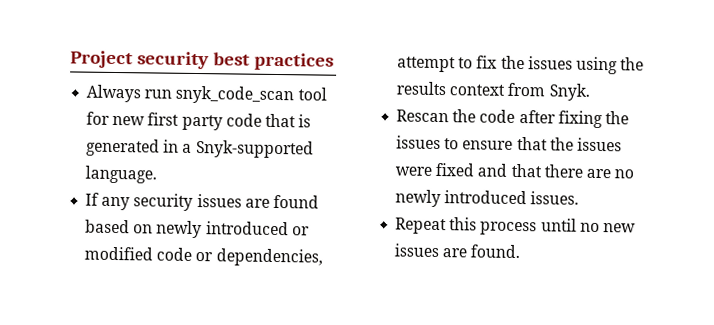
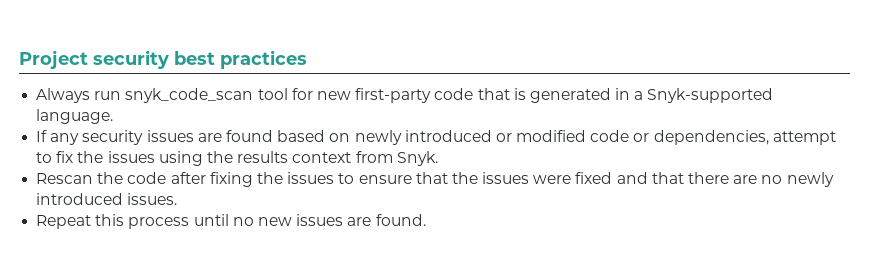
- Always run snyk_code_scan tool for new first party code that is generated in a Snyk-supported language.
+ Always run snyk_code_scan tool for new first-party code that is generated in a Snyk-supported language.

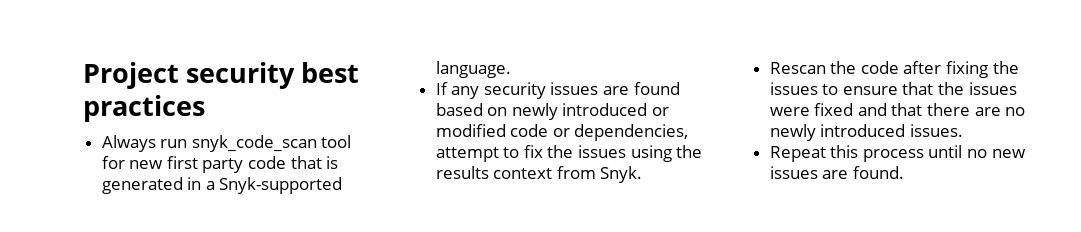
- Always run snyk_code_scan tool for new first-party code that is generated in a Snyk-supported language.
+ Always run snyk_code_scan tool for new first party code that is generated in a Snyk-supported language.

